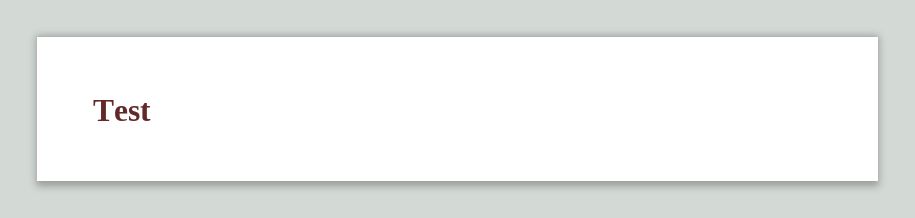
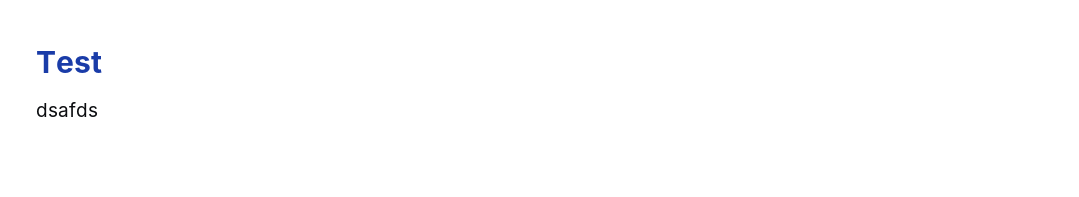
+ dsafds

